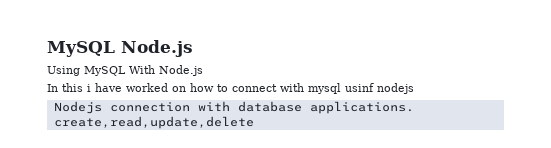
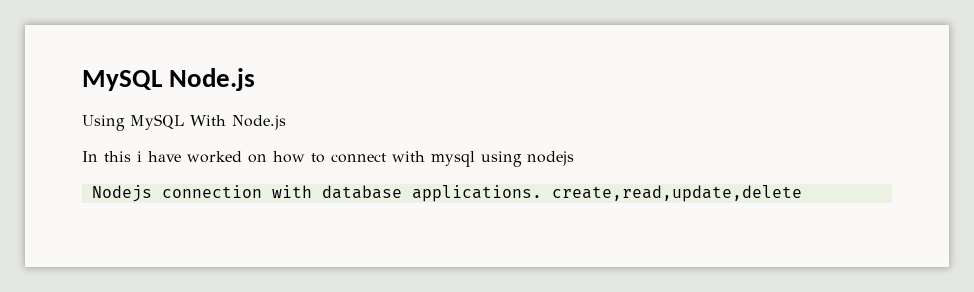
- In this i have worked on how to connect with mysql usinf nodejs
+ In this i have worked on how to connect with mysql using nodejs

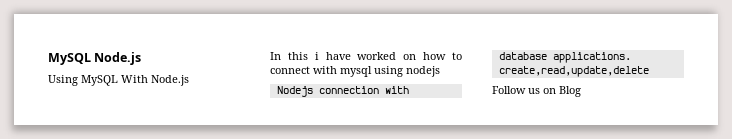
+ Follow us on Blog

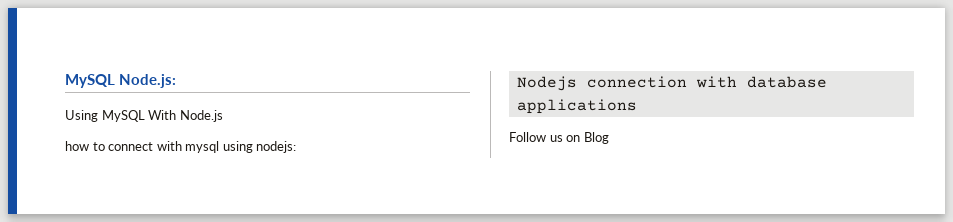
- MySQL Node.js
+ MySQL Node.js:
- In this i have worked on how to connect with mysql using nodejs
+ how to connect with mysql using nodejs:
- Nodejs connection with database applications. create,read,update,delete
+ Nodejs connection with database applications

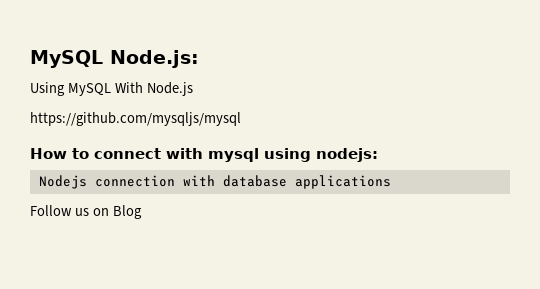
- how to connect with mysql using nodejs:
+ https://github.com/mysqljs/mysql
+ How to connect with mysql using nodejs:

